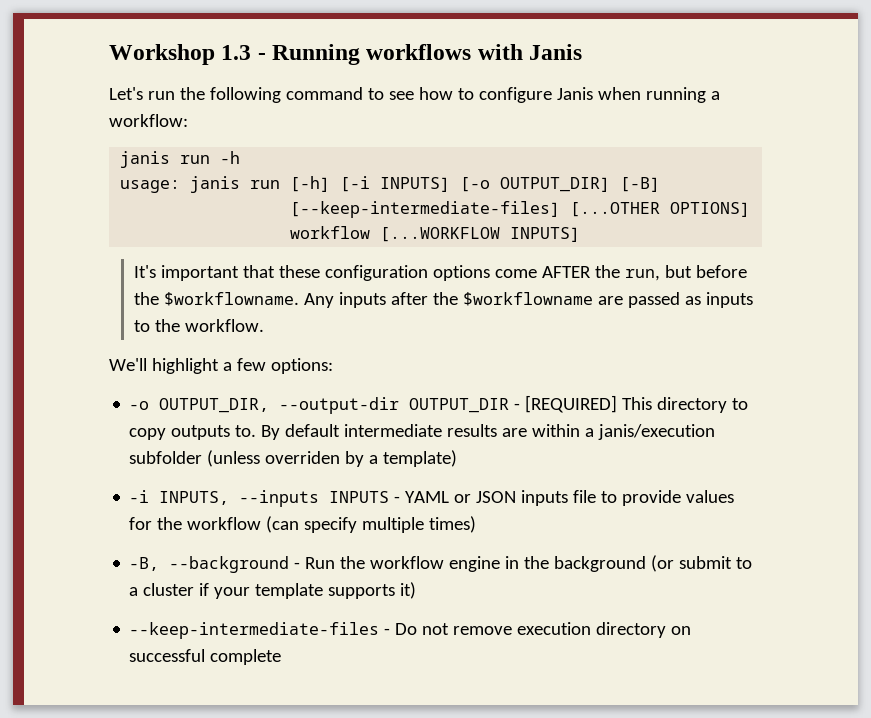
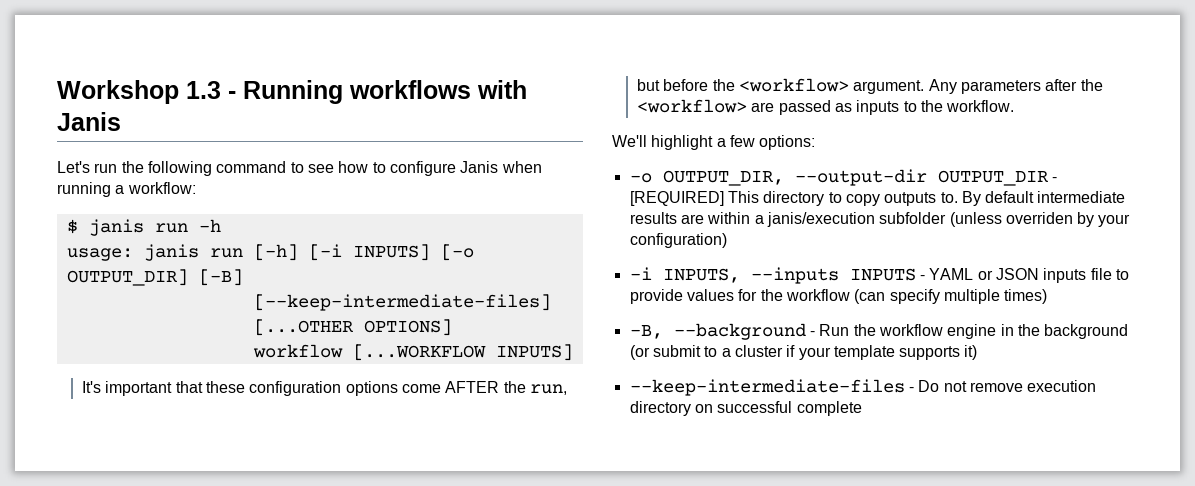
- janis run -h
+ $ janis run -h
- It's important that these configuration options come AFTER the run, but before the $workflowname. Any inputs after the $workflowname are passed as inputs to the workflow.
+ It's important that these configuration options come AFTER the run, but before the <workflow> argument. Any parameters after the <workflow> are passed as inputs to the workflow.
- By default intermediate results are within a janis/execution subfolder (unless overriden by a template)
+ By default intermediate results are within a janis/execution subfolder (unless overriden by your configuration)

